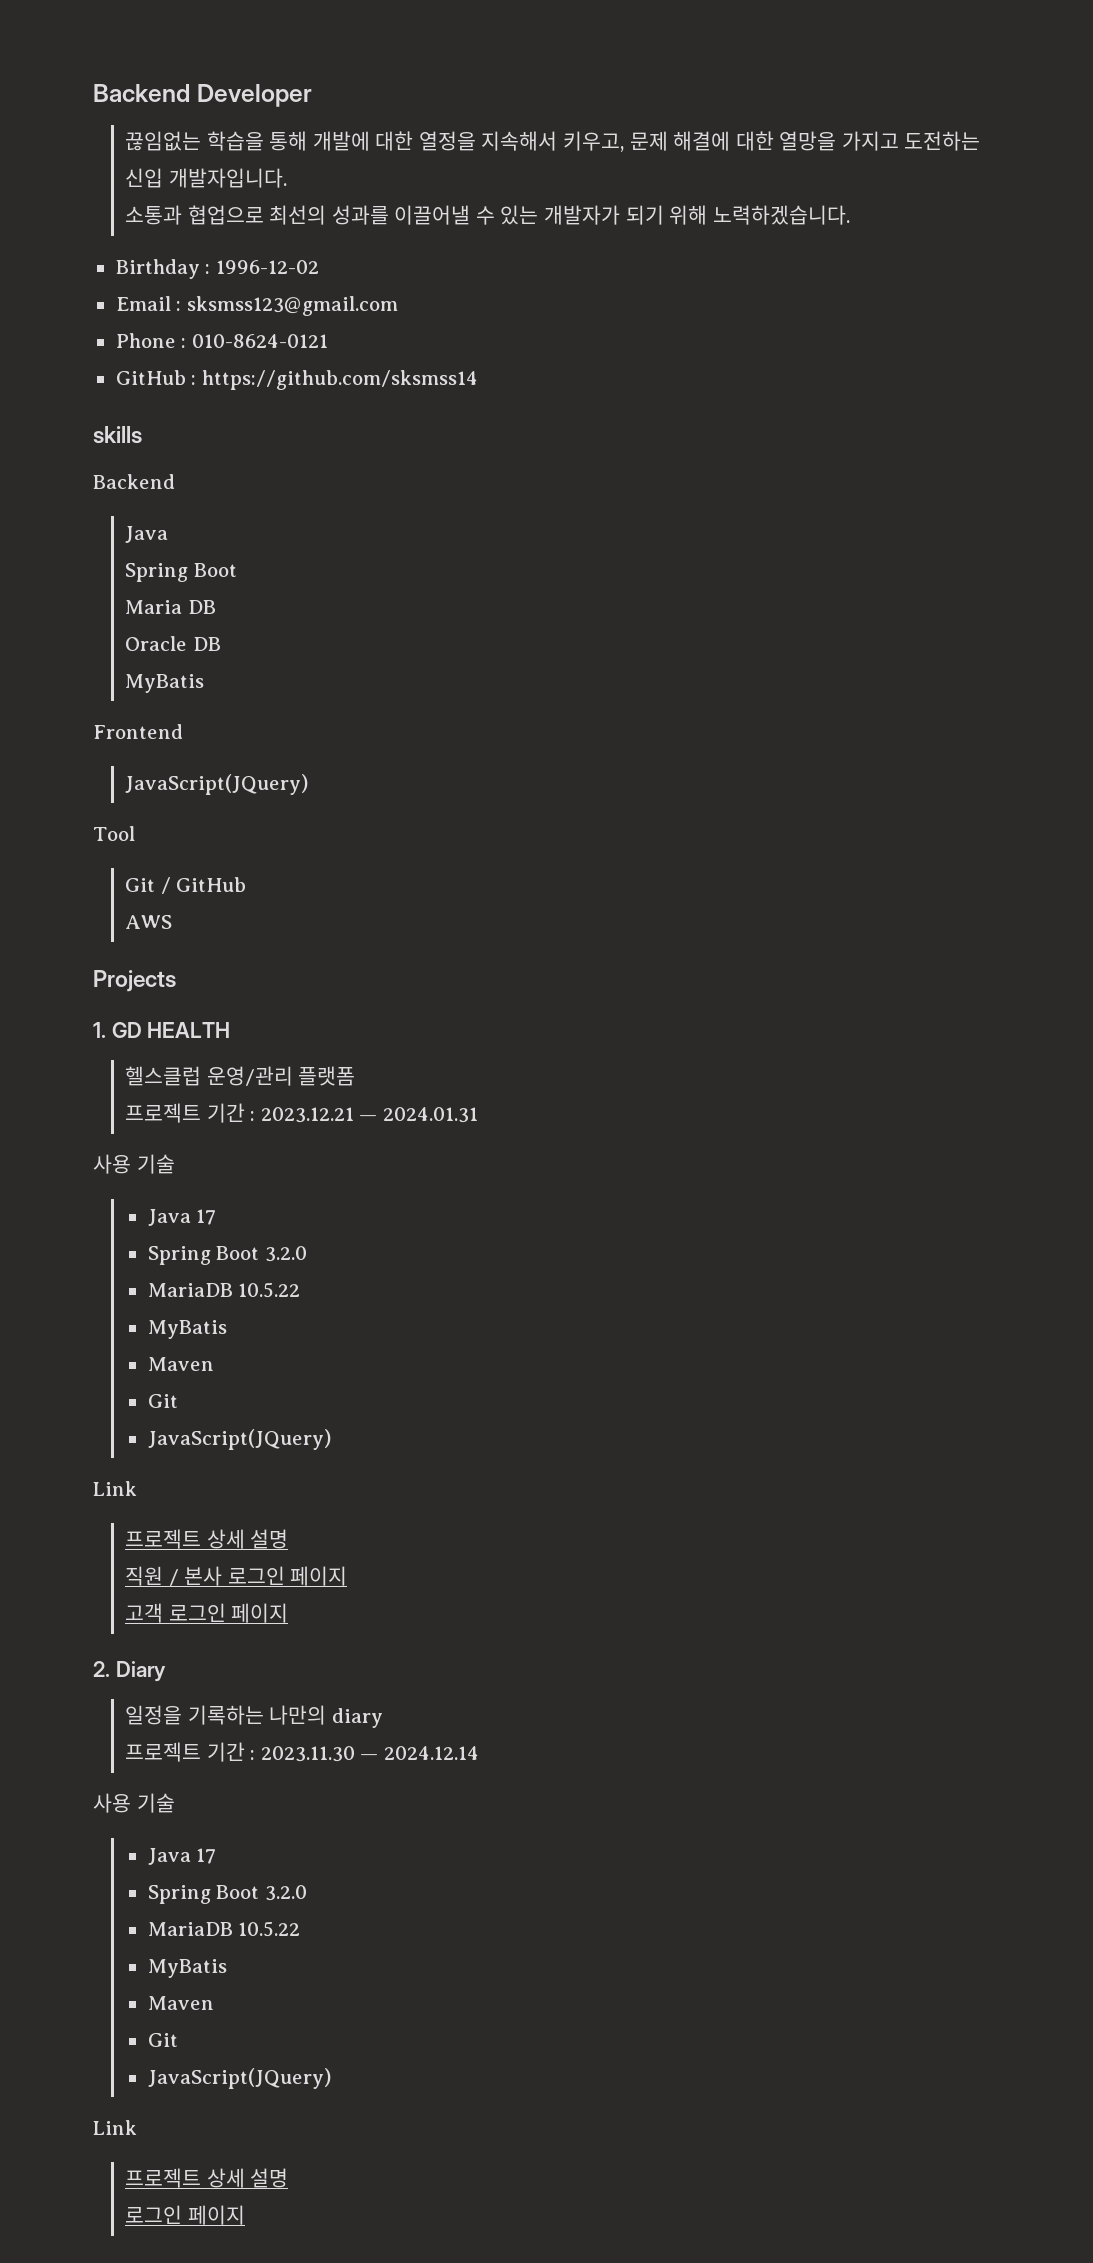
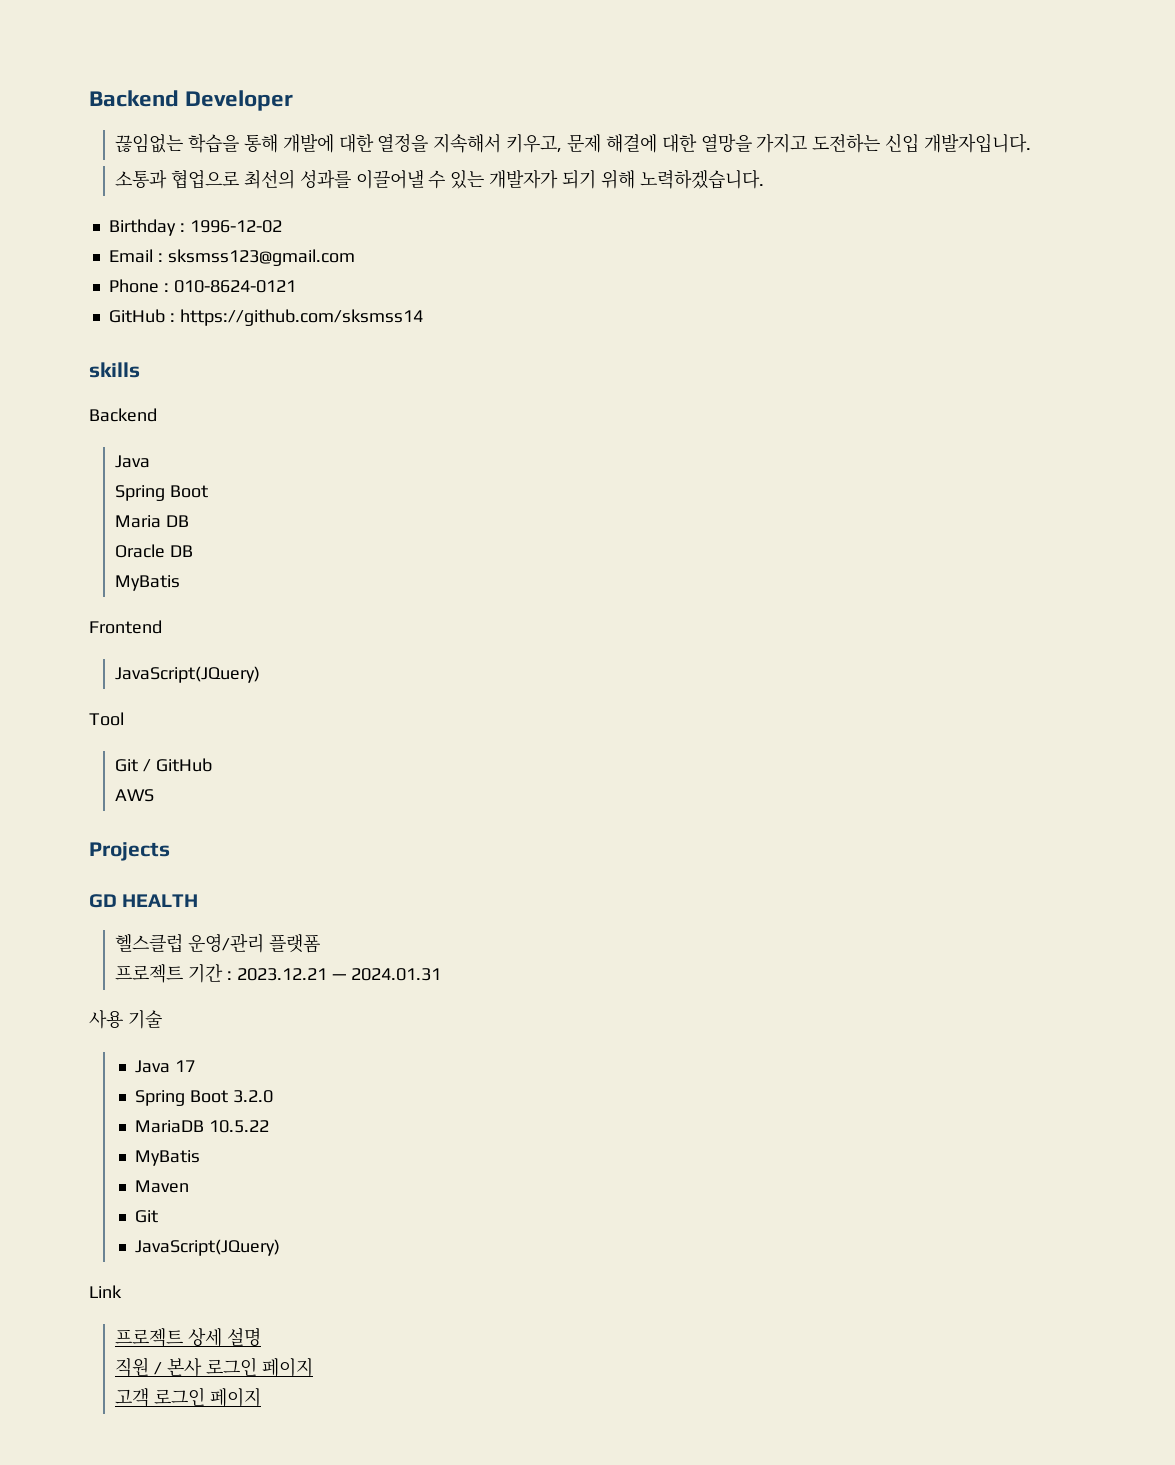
- 1. GD HEALTH
+ GD HEALTH
- 2. Diary
- 일정을 기록하는 나만의 diary
- 프로젝트 기간 : 2023.11.30 — 2024.12.14
- 사용 기술
- Java 17
- Spring Boot 3.2.0
- MariaDB 10.5.22
- MyBatis
- Maven
- Git
- JavaScript(JQuery)
- Link
- 프로젝트 상세 설명
- 로그인 페이지

